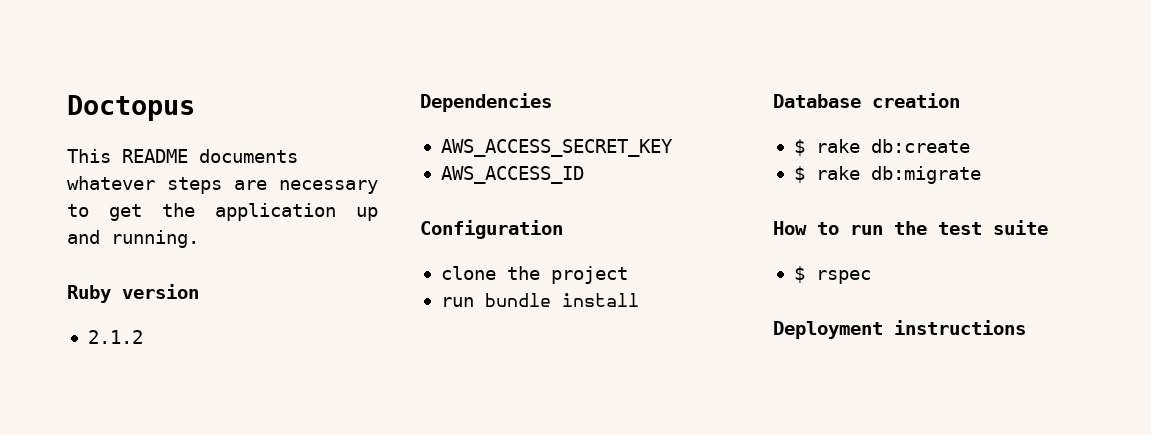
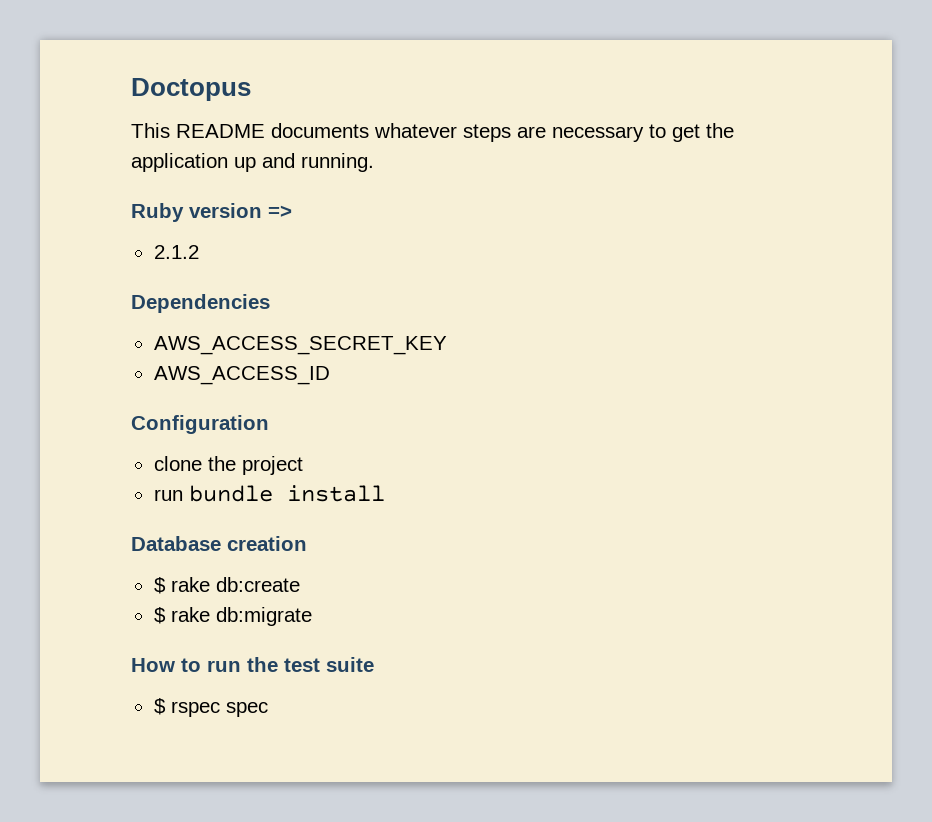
- Ruby version
+ Ruby version =>
- $ rspec
- Deployment instructions
+ $ rspec spec

